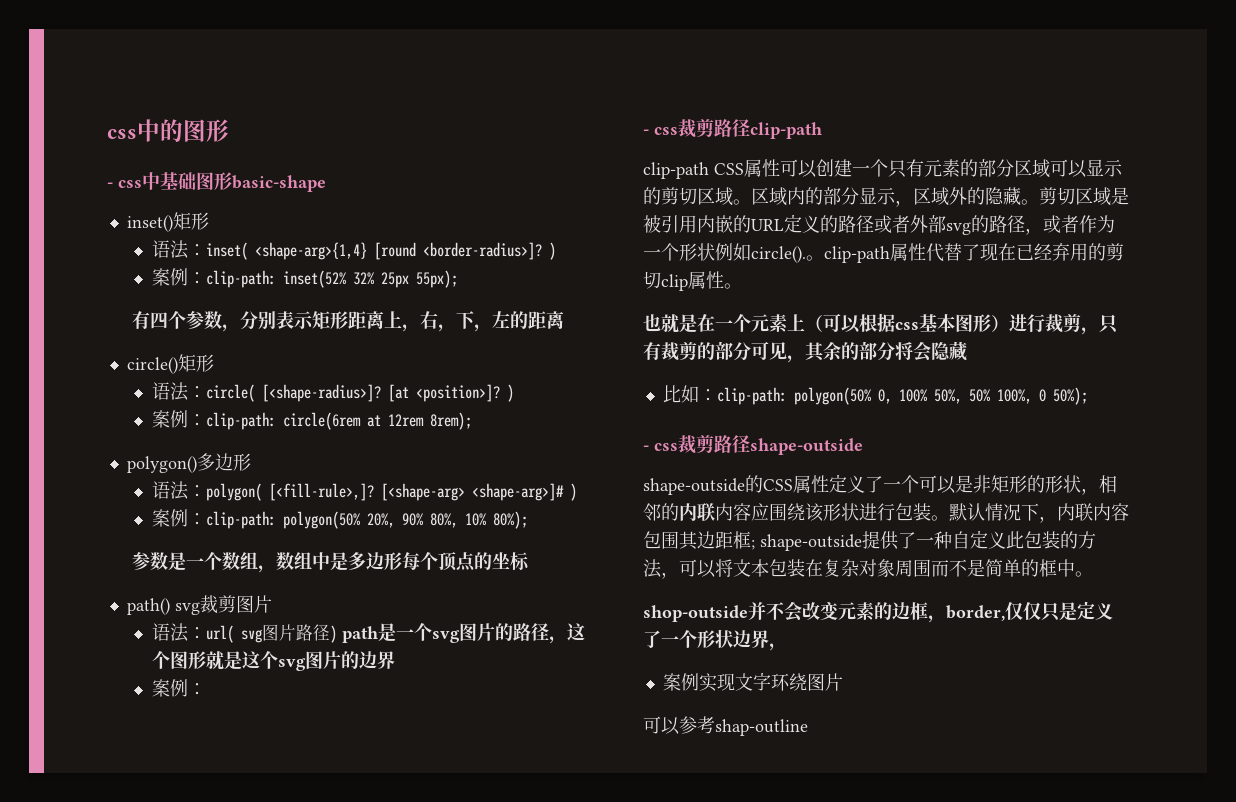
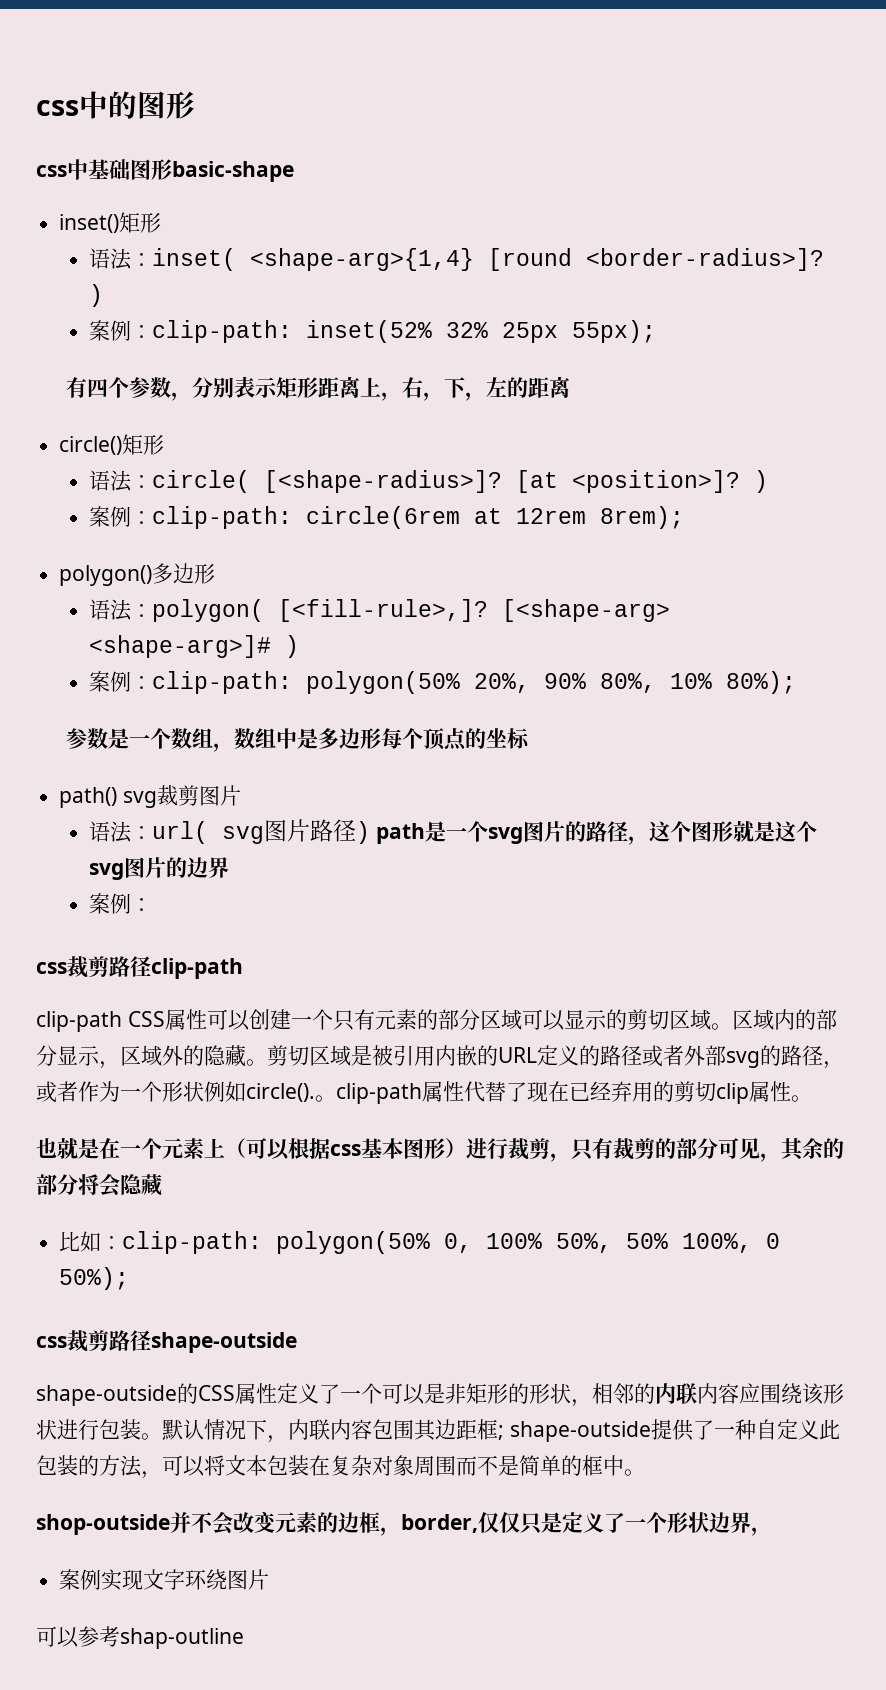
- - css中基础图形basic-shape
+ css中基础图形basic-shape
- - css裁剪路径clip-path
+ css裁剪路径clip-path
- - css裁剪路径shape-outside
+ css裁剪路径shape-outside

